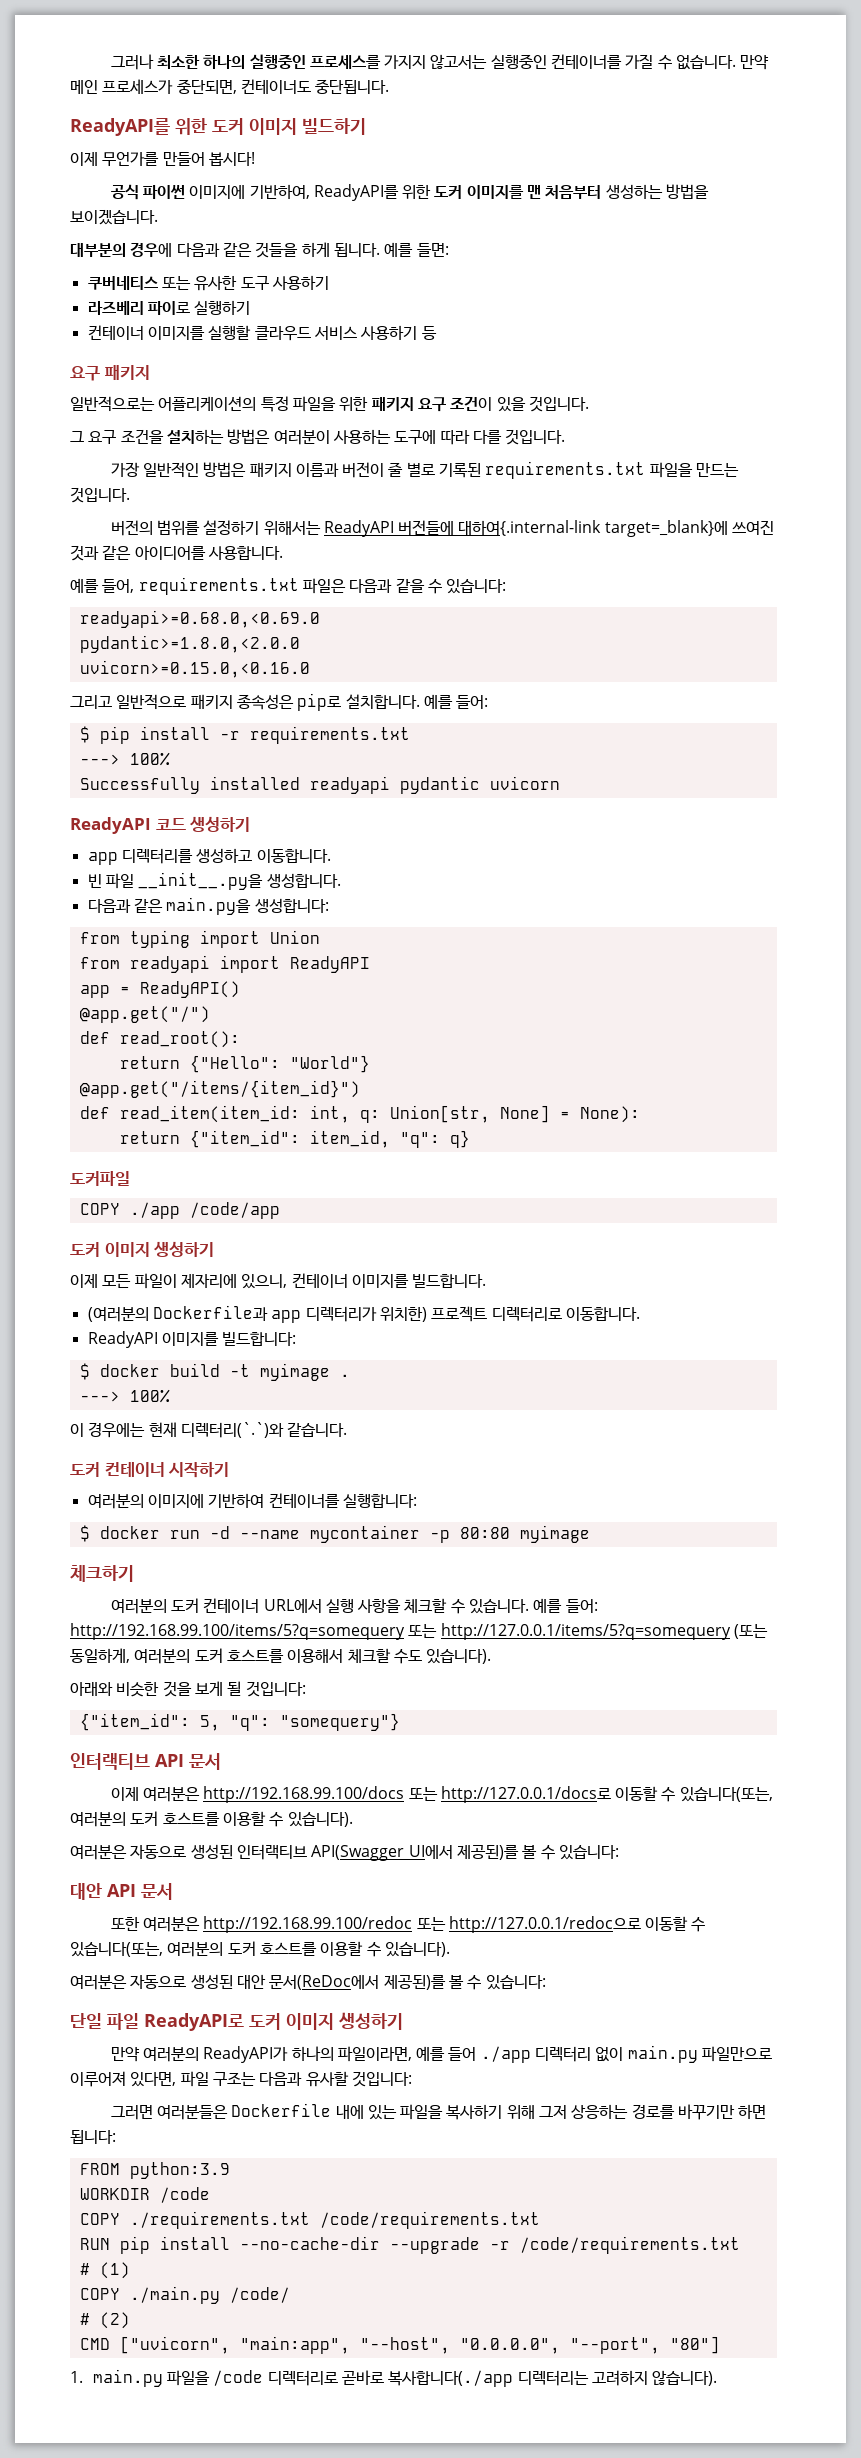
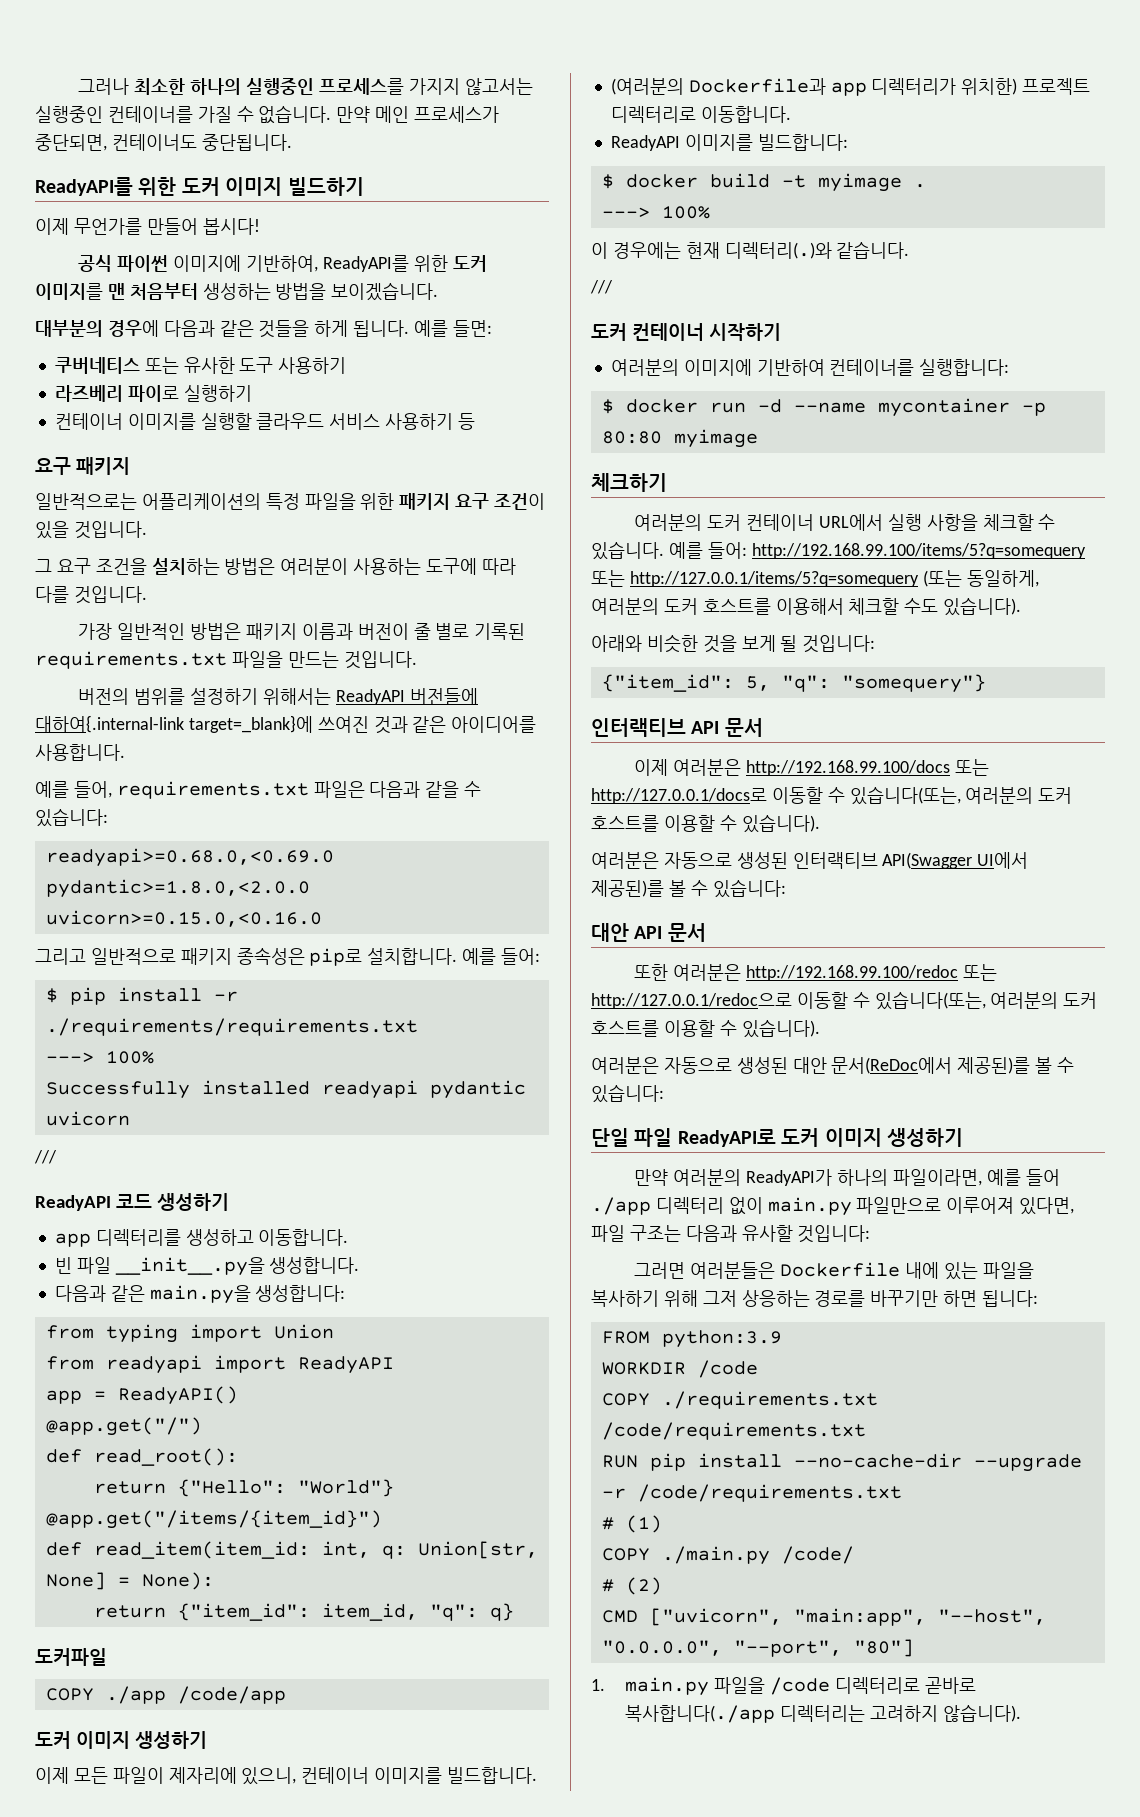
- $ pip install -r requirements.txt
+ $ pip install -r ./requirements/requirements.txt
  Successfully installed readyapi pydantic uvicorn
+ ///
- 이 경우에는 현재 디렉터리(`.`)와 같습니다.
+ 이 경우에는 현재 디렉터리(.)와 같습니다.
+ ///

